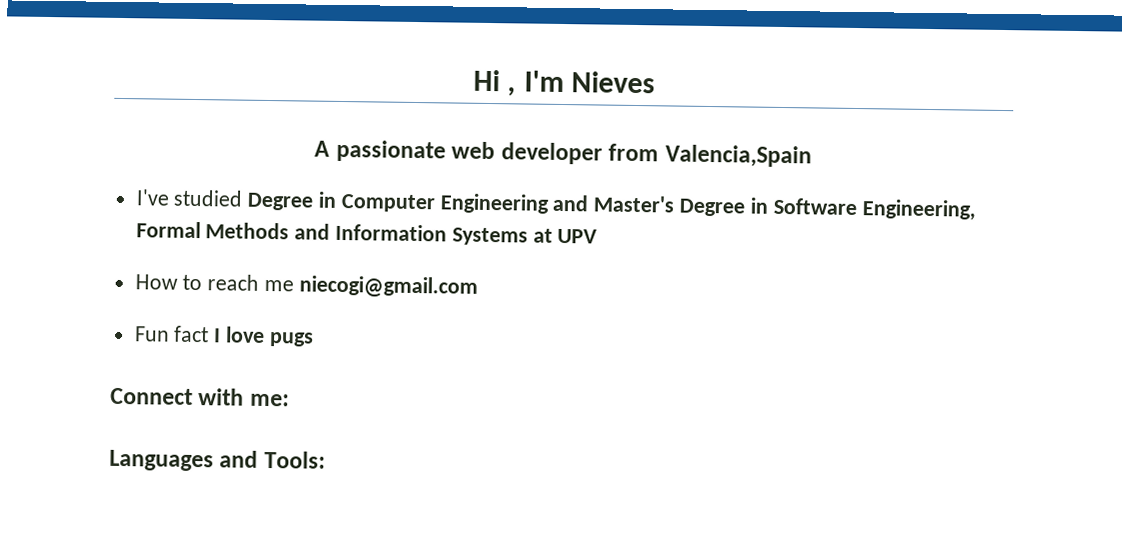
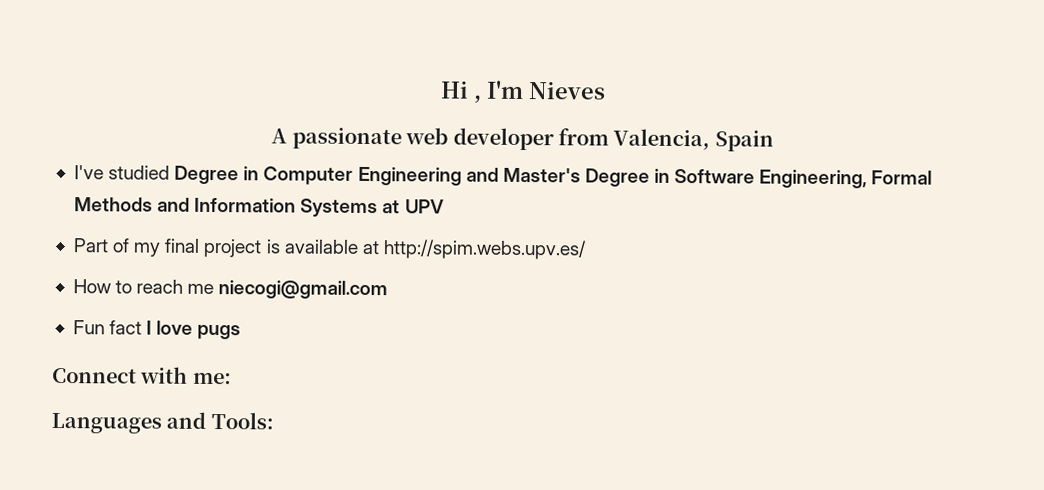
- A passionate web developer from Valencia,Spain
+ A passionate web developer from Valencia, Spain
+ Part of my final project is available at http://spim.webs.upv.es/

